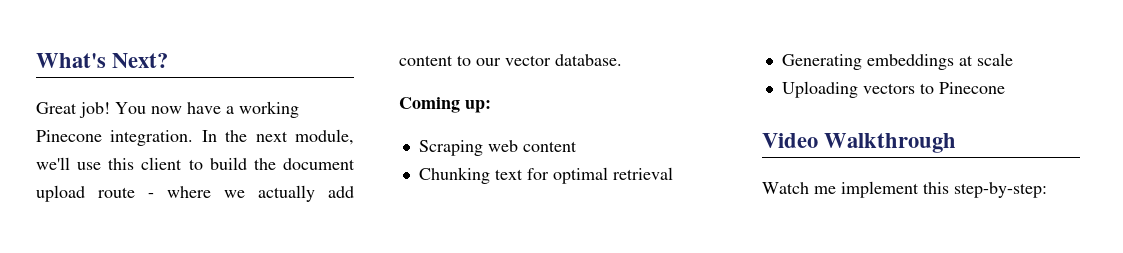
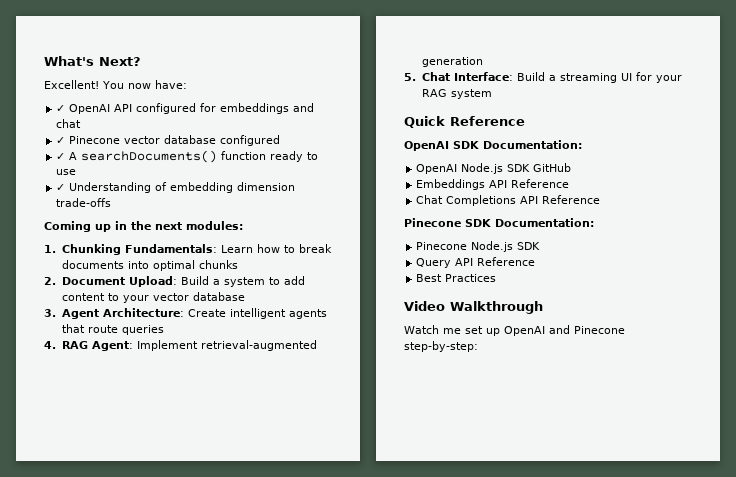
- Great job! You now have a working Pinecone integration. In the next module, we'll use this client to build the document upload route - where we actually add content to our vector database.
- Coming up:
- Scraping web content
- Chunking text for optimal retrieval
- Generating embeddings at scale
- Uploading vectors to Pinecone
+ Excellent! You now have:
+ ✓ OpenAI API configured for embeddings and chat
+ ✓ Pinecone vector database configured
+ ✓ A searchDocuments() function ready to use
+ ✓ Understanding of embedding dimension trade-offs
+ Coming up in the next modules:
+ 1. Chunking Fundamentals: Learn how to break documents into optimal chunks
+ 2. Document Upload: Build a system to add content to your vector database
+ 3. Agent Architecture: Create intelligent agents that route queries
+ 4. RAG Agent: Implement retrieval-augmented generation
+ 5. Chat Interface: Build a streaming UI for your RAG system
+ Quick Reference
+ OpenAI SDK Documentation:
+ OpenAI Node.js SDK GitHub
+ Embeddings API Reference
+ Chat Completions API Reference
+ Pinecone SDK Documentation:
+ Pinecone Node.js SDK
+ Query API Reference
+ Best Practices
- Watch me implement this step-by-step:
+ Watch me set up OpenAI and Pinecone step-by-step:

